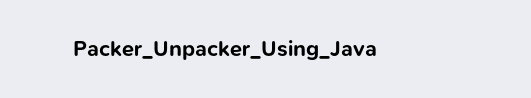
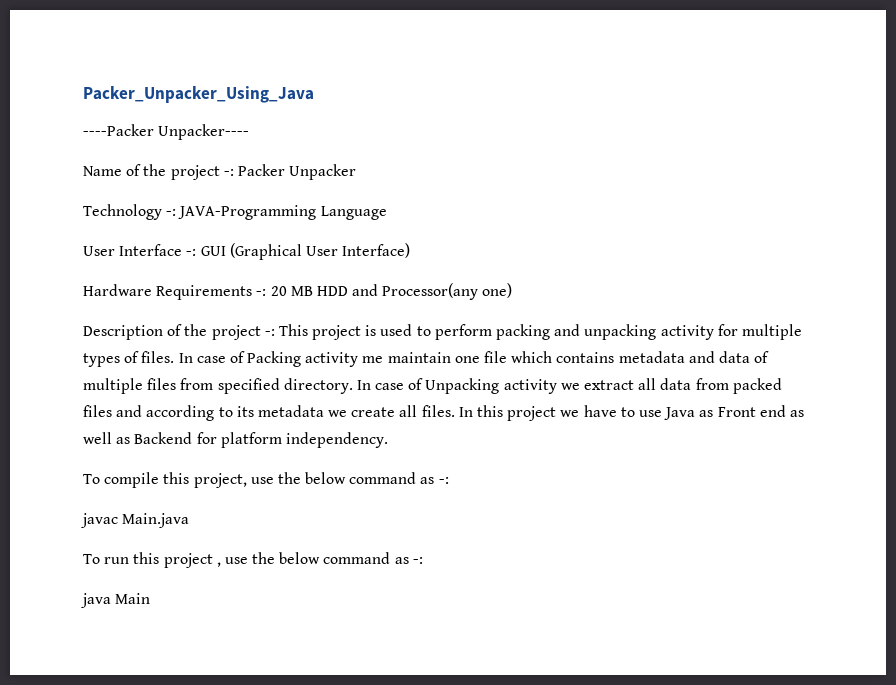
+ ----Packer Unpacker----
+ Name of the project -: Packer Unpacker
+ Technology -: JAVA-Programming Language
+ User Interface -: GUI (Graphical User Interface)
+ Hardware Requirements -: 20 MB HDD and Processor(any one)
+ Description of the project -: This project is used to perform packing and unpacking activity for multiple types of files. In case of Packing activity me maintain one file which contains metadata and data of multiple files from specified directory. In case of Unpacking activity we extract all data from packed files and according to its metadata we create all files. In this project we have to use Java as Front end as well as Backend for platform independency.
+ To compile this project, use the below command as -:
+ javac Main.java
+ To run this project , use the below command as -:
+ java Main

